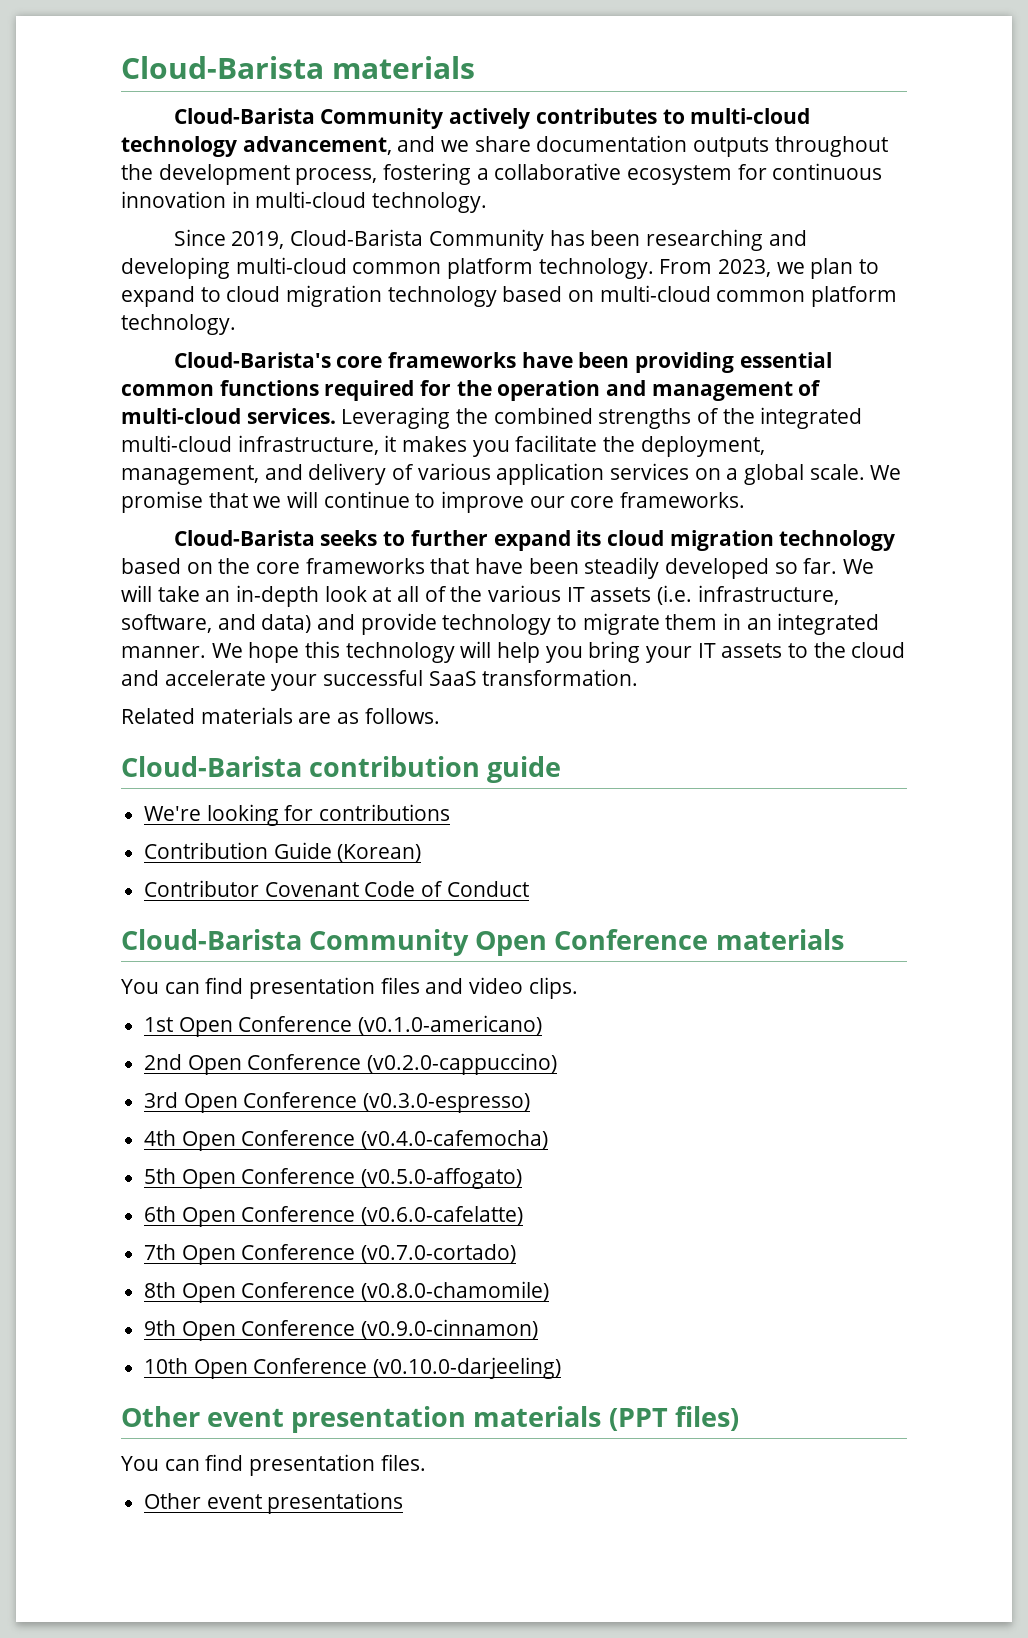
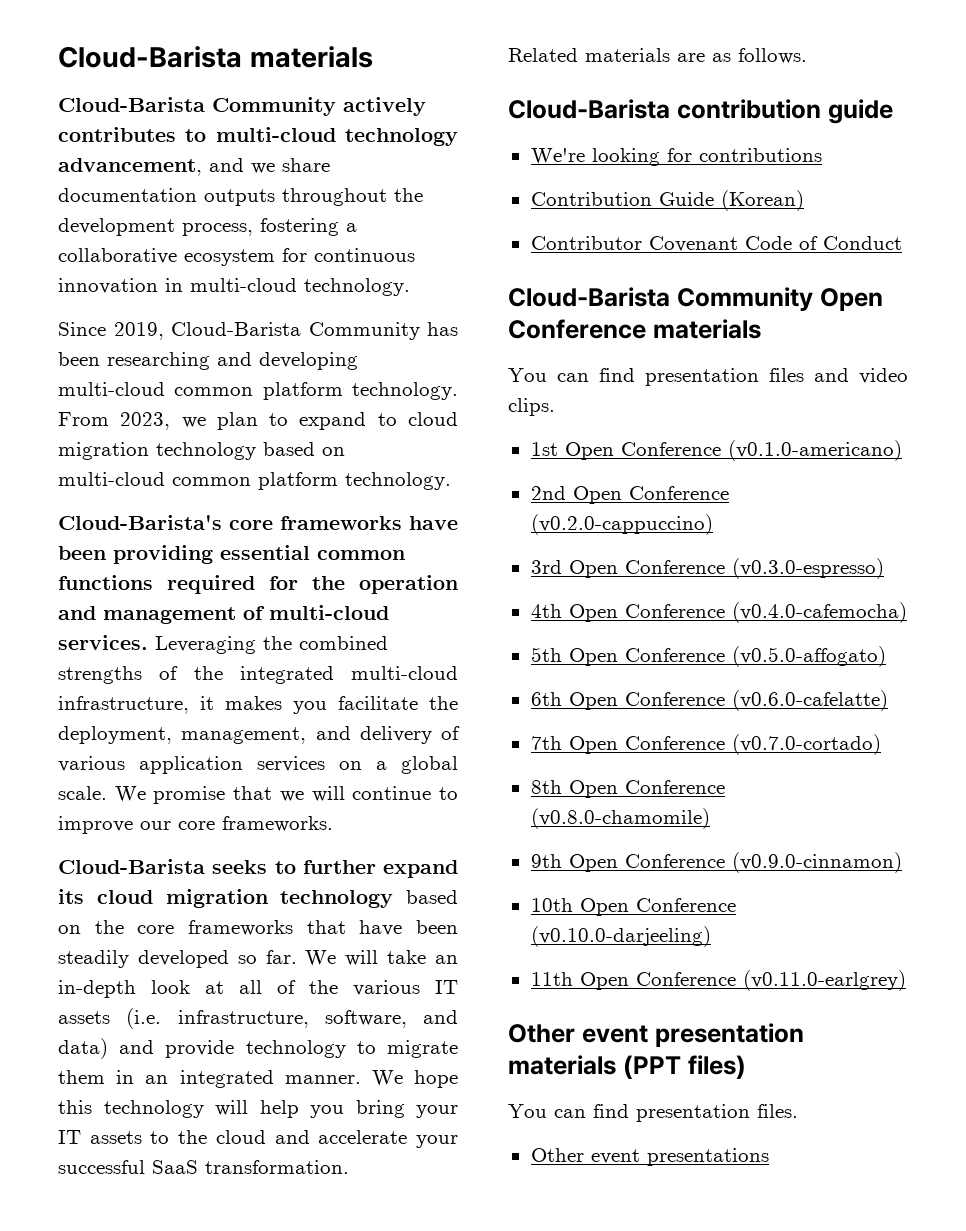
+ 11th Open Conference (v0.11.0-earlgrey)

